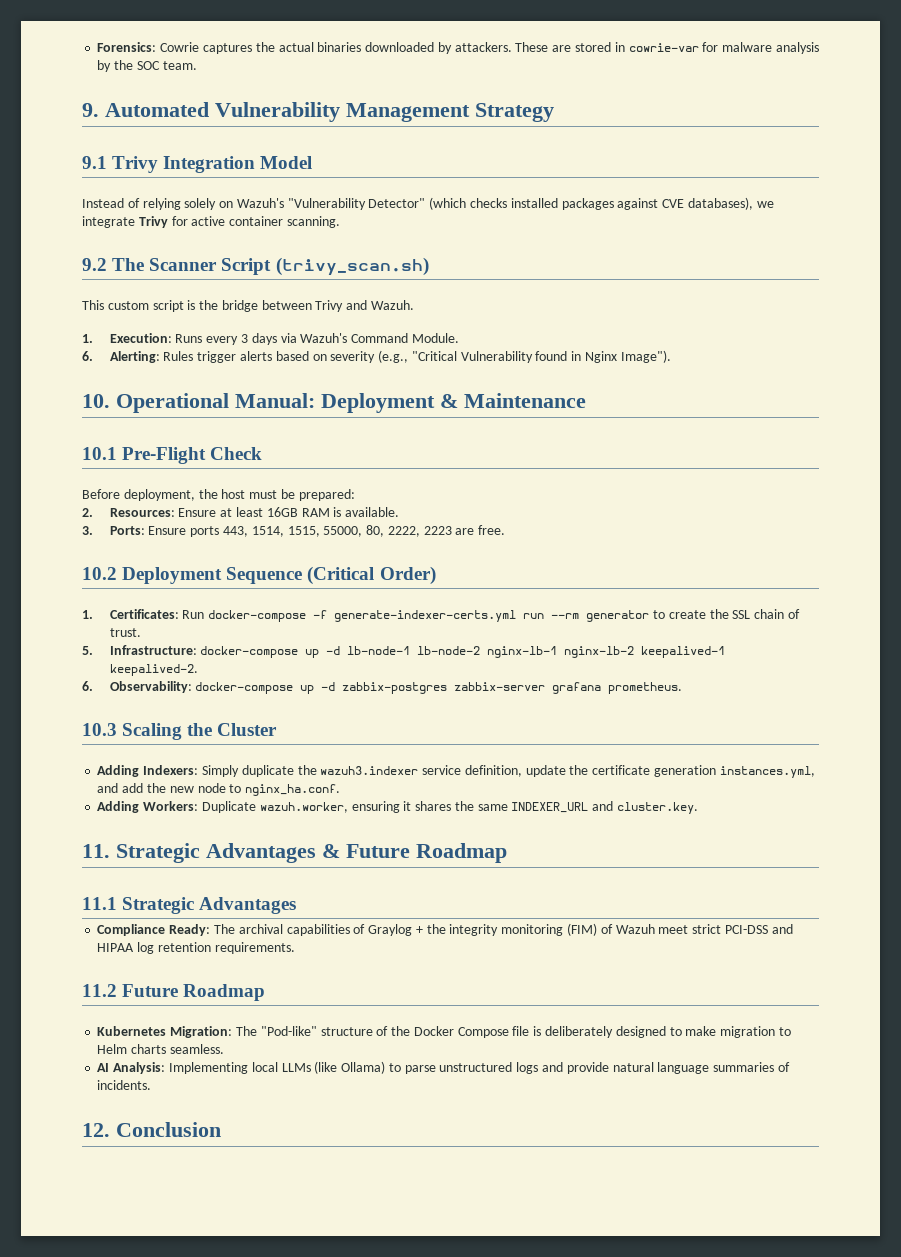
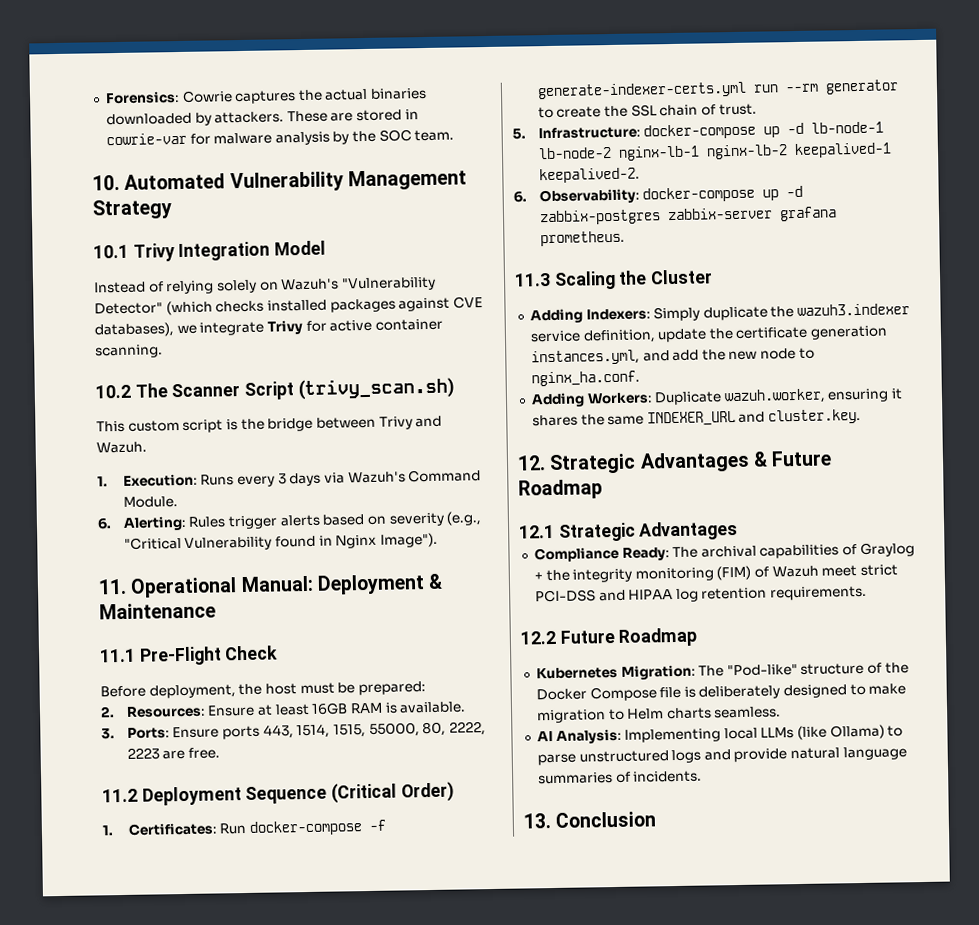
- 9. Automated Vulnerability Management Strategy
+ 10. Automated Vulnerability Management Strategy
- 9.1 Trivy Integration Model
+ 10.1 Trivy Integration Model
- 9.2 The Scanner Script (trivy_scan.sh)
+ 10.2 The Scanner Script (trivy_scan.sh)
- 10. Operational Manual: Deployment & Maintenance
+ 11. Operational Manual: Deployment & Maintenance
- 10.1 Pre-Flight Check
+ 11.1 Pre-Flight Check
- 10.2 Deployment Sequence (Critical Order)
+ 11.2 Deployment Sequence (Critical Order)
- 10.3 Scaling the Cluster
+ 11.3 Scaling the Cluster
- 11. Strategic Advantages & Future Roadmap
+ 12. Strategic Advantages & Future Roadmap
- 11.1 Strategic Advantages
+ 12.1 Strategic Advantages
- 11.2 Future Roadmap
+ 12.2 Future Roadmap
- 12. Conclusion
+ 13. Conclusion

